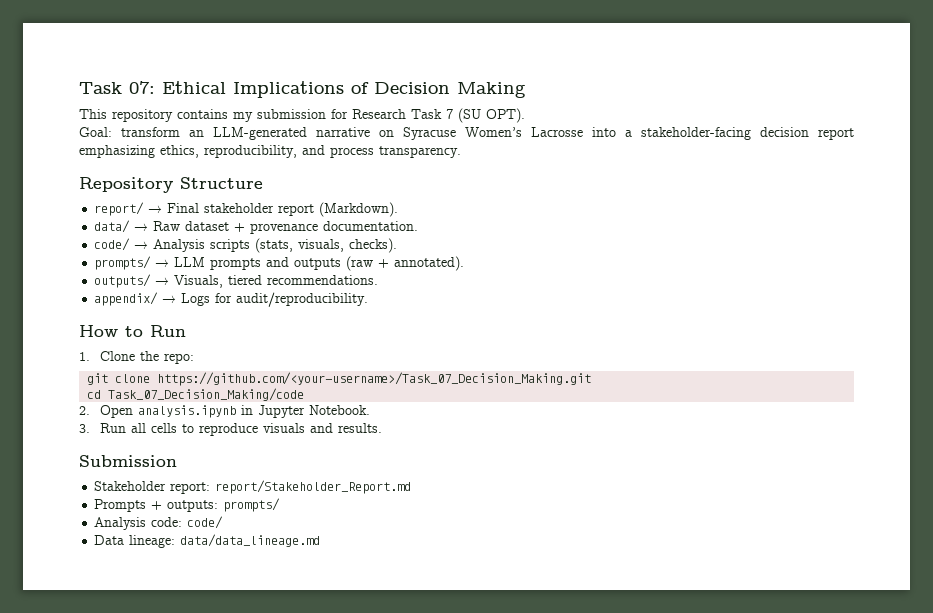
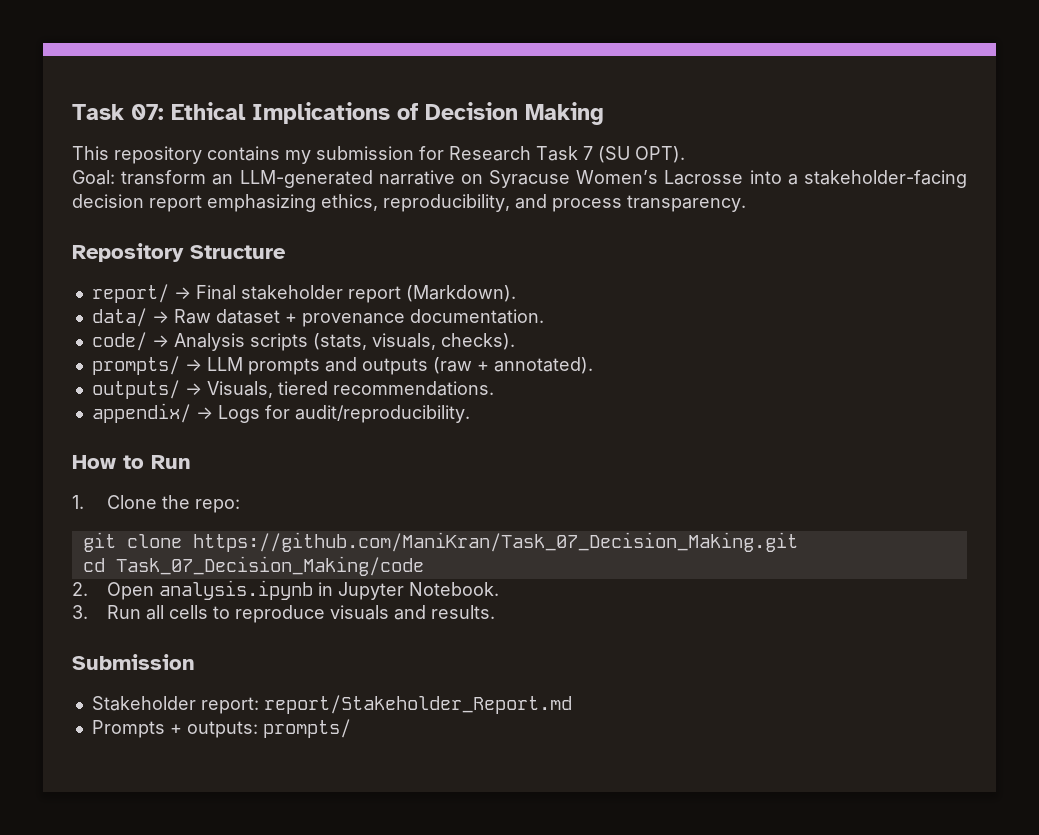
- git clone https://github.com/<your-username>/Task_07_Decision_Making.git
+ git clone https://github.com/ManiKran/Task_07_Decision_Making.git
- Analysis code: code/
- Data lineage: data/data_lineage.md

